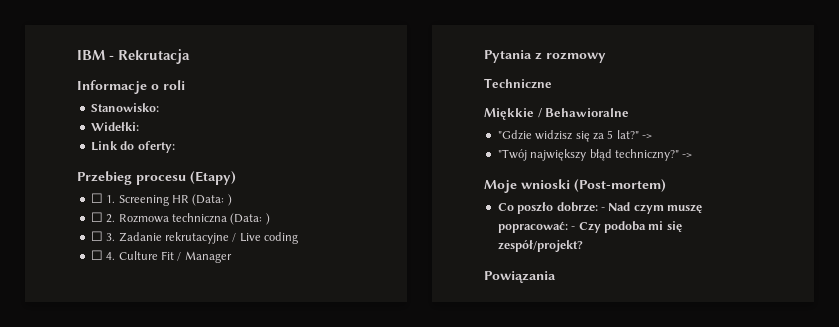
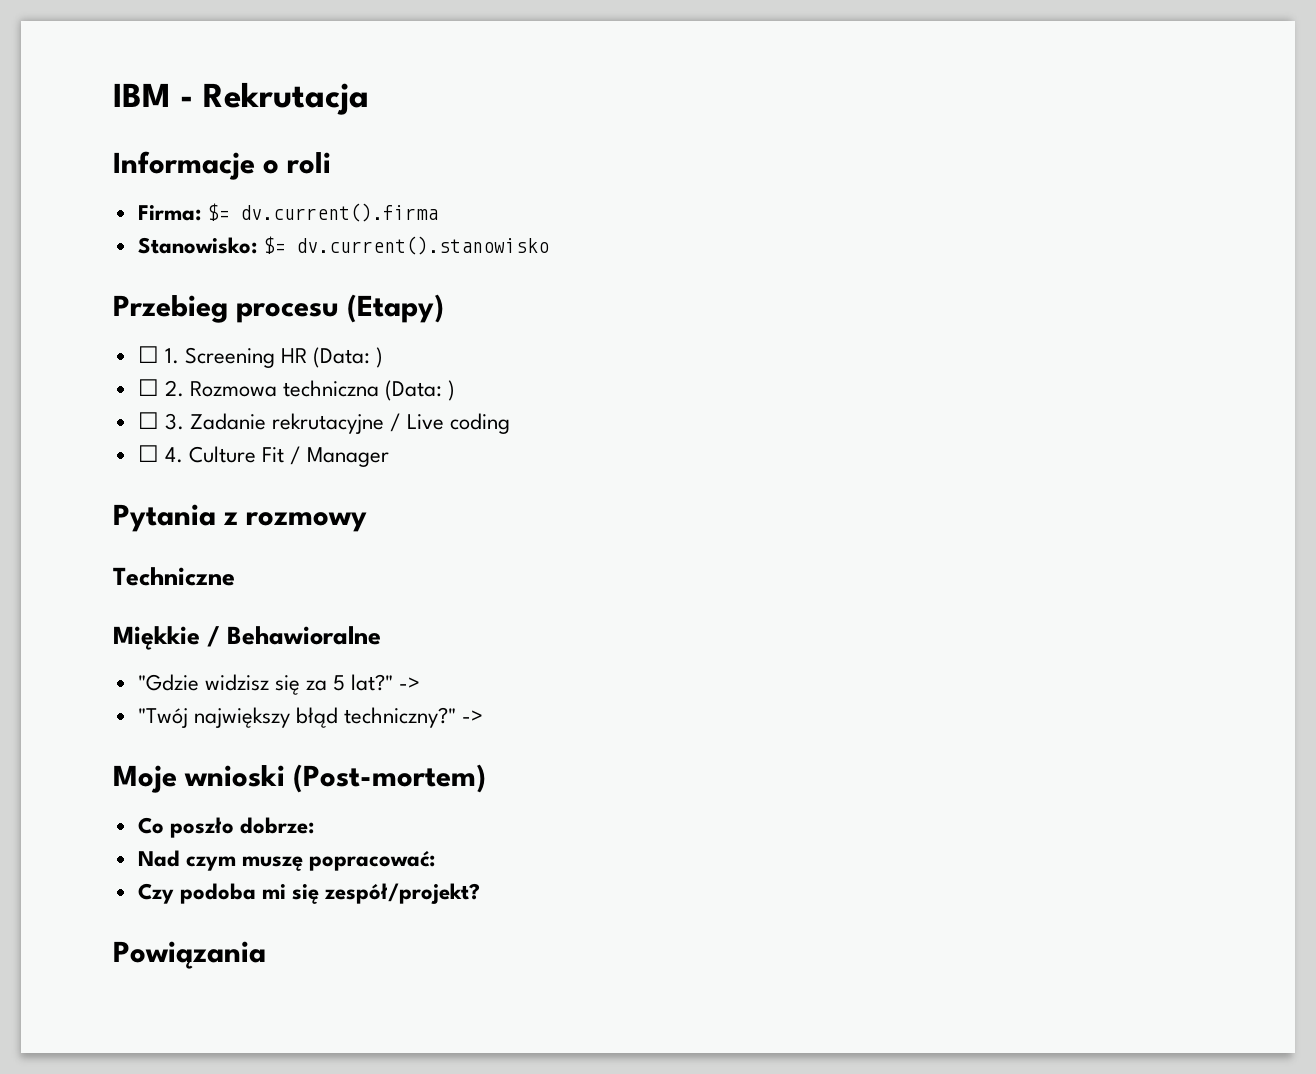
- Stanowisko:
- Widełki:
- Link do oferty:
+ Firma: $= dv.current().firma
+ Stanowisko: $= dv.current().stanowisko
- Co poszło dobrze: - Nad czym muszę popracować: - Czy podoba mi się zespół/projekt?
+ Co poszło dobrze:
+ Nad czym muszę popracować:
+ Czy podoba mi się zespół/projekt?

